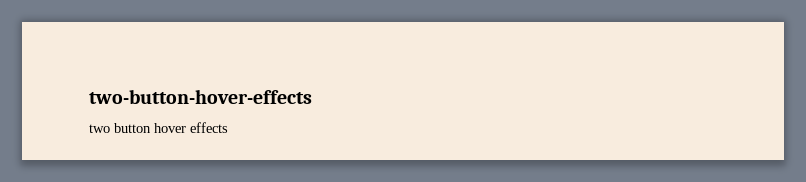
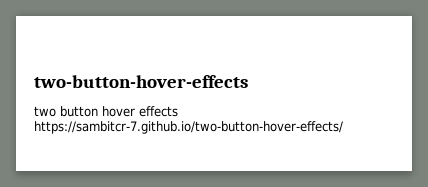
- two button hover effects
+ two button hover effects https://sambitcr-7.github.io/two-button-hover-effects/

